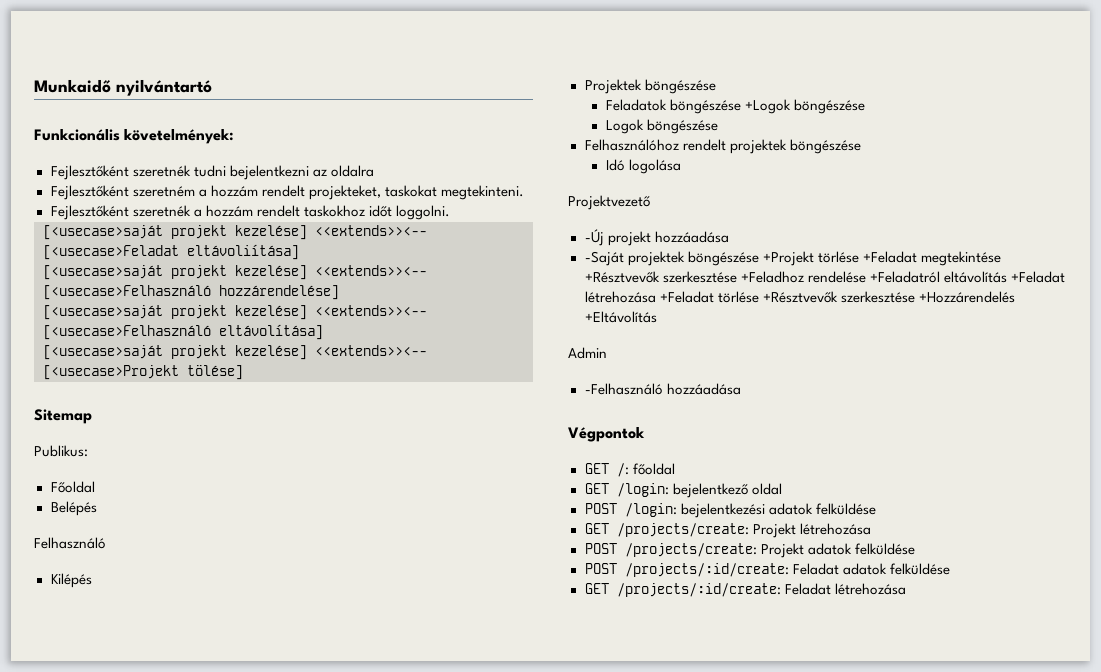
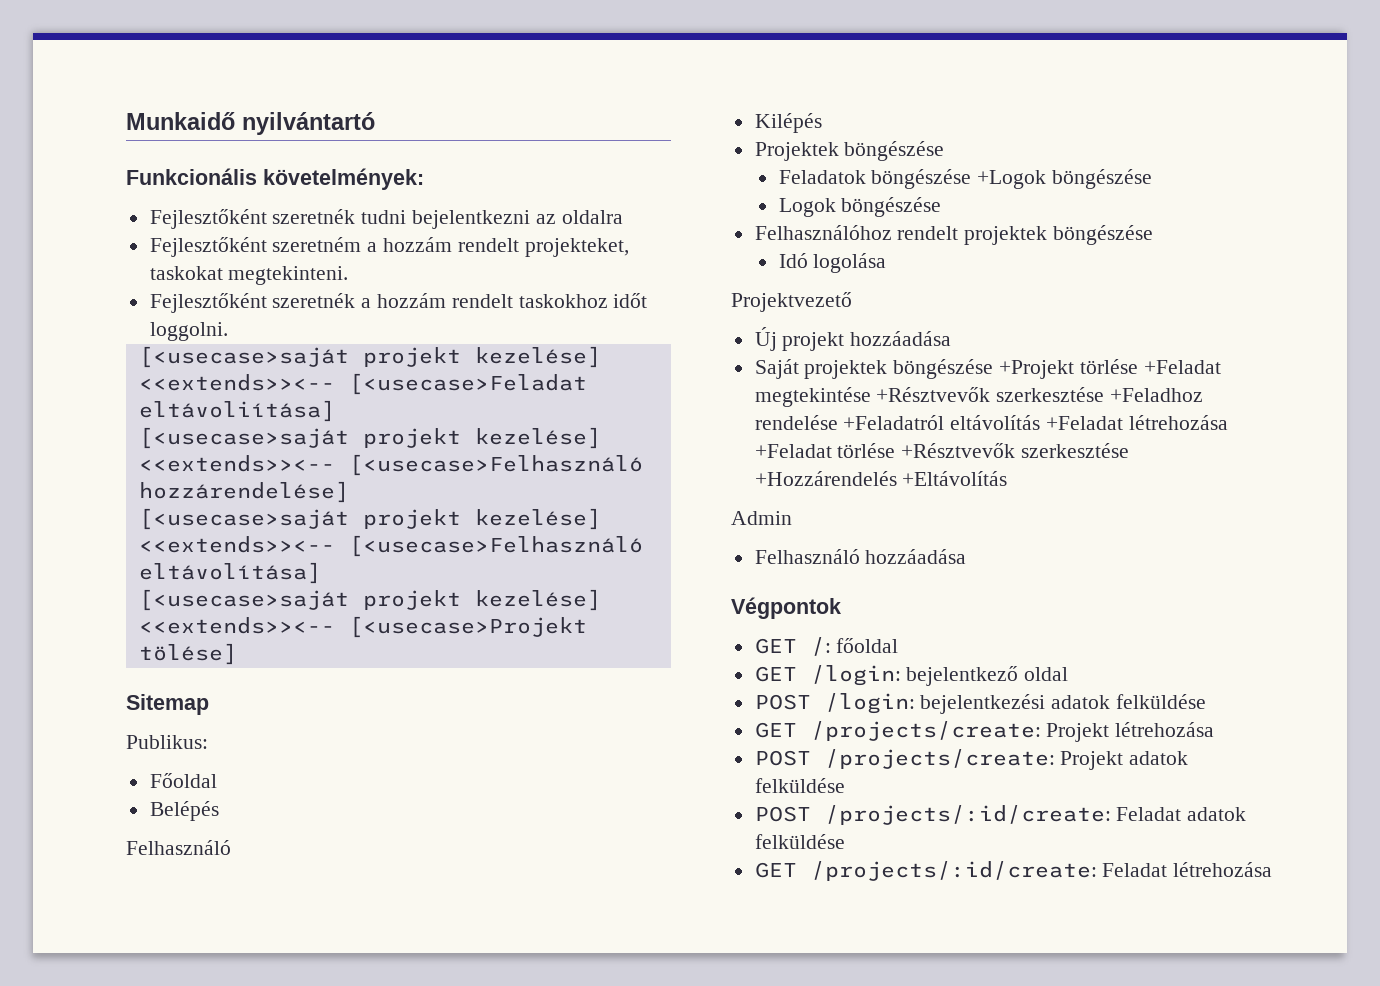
- -Új projekt hozzáadása
+ Új projekt hozzáadása
- -Saját projektek böngészése +Projekt törlése +Feladat megtekintése +Résztvevők szerkesztése +Feladhoz rendelése +Feladatról eltávolítás +Feladat létrehozása +Feladat törlése +Résztvevők szerkesztése +Hozzárendelés +Eltávolítás
+ Saját projektek böngészése +Projekt törlése +Feladat megtekintése +Résztvevők szerkesztése +Feladhoz rendelése +Feladatról eltávolítás +Feladat létrehozása +Feladat törlése +Résztvevők szerkesztése +Hozzárendelés +Eltávolítás
- -Felhasználó hozzáadása
+ Felhasználó hozzáadása

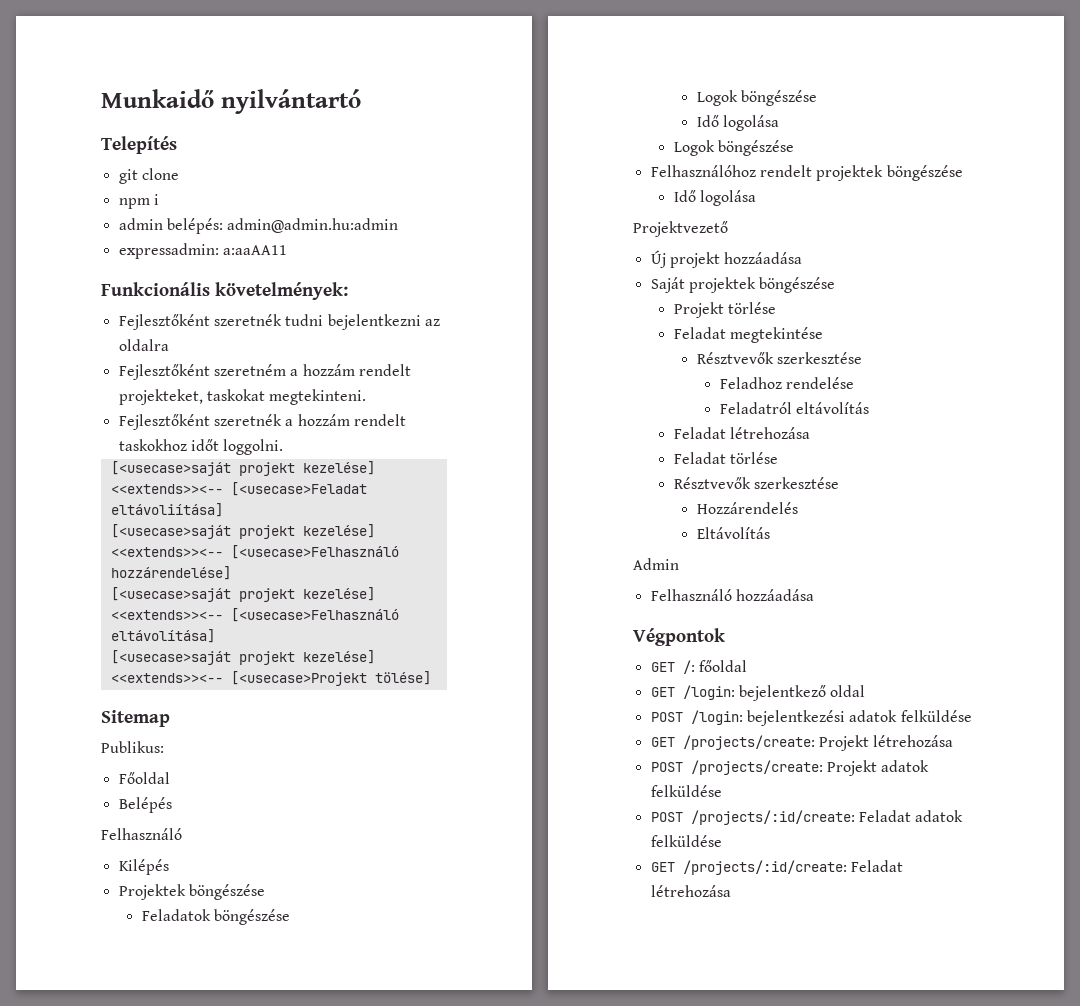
+ Telepítés
+ git clone
+ npm i
+ admin belépés: admin@admin.hu:admin
+ expressadmin: a:aaAA11
- Feladatok böngészése +Logok böngészése
+ Feladatok böngészése
+ Logok böngészése
+ Idő logolása
  Felhasználóhoz rendelt projektek böngészése
- Idó logolása
+ Idő logolása
- Saját projektek böngészése +Projekt törlése +Feladat megtekintése +Résztvevők szerkesztése +Feladhoz rendelése +Feladatról eltávolítás +Feladat létrehozása +Feladat törlése +Résztvevők szerkesztése +Hozzárendelés +Eltávolítás
+ Saját projektek böngészése
+ Projekt törlése
+ Feladat megtekintése
+ Résztvevők szerkesztése
+ Feladhoz rendelése
+ Feladatról eltávolítás
+ Feladat létrehozása
+ Feladat törlése
+ Résztvevők szerkesztése
+ Hozzárendelés
+ Eltávolítás

